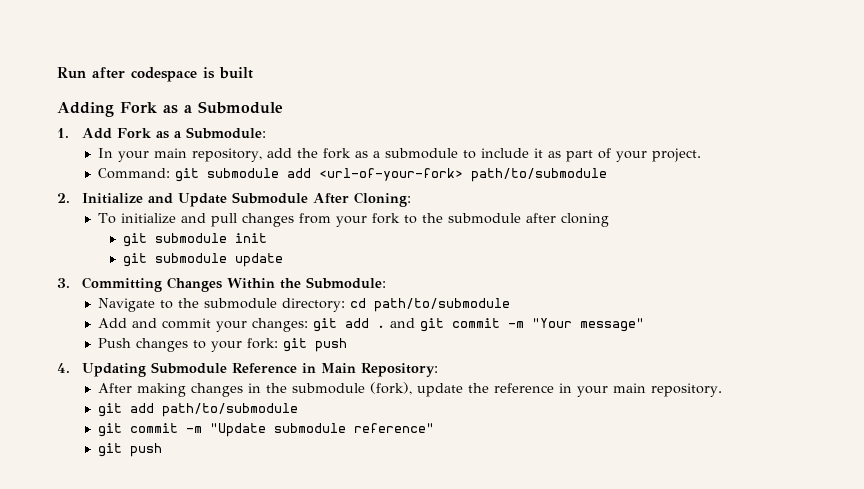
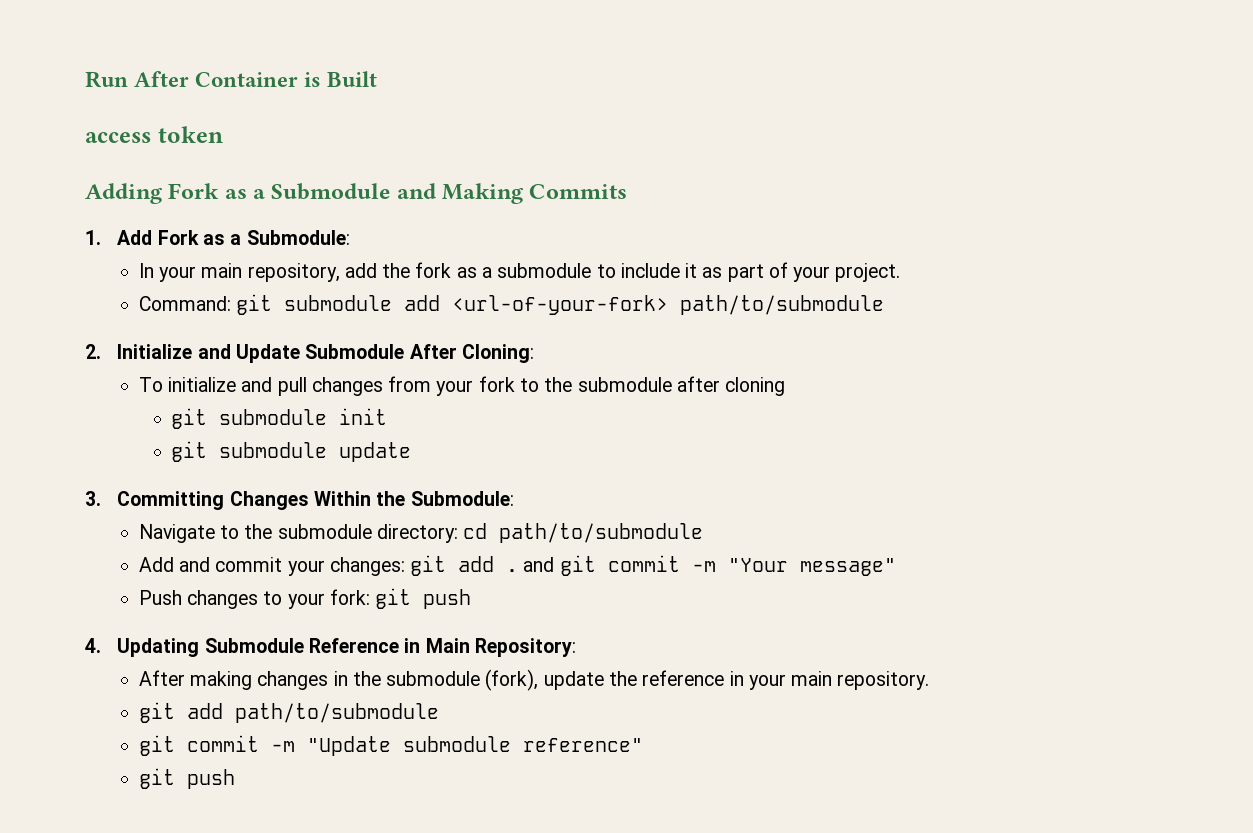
- Run after codespace is built
+ Run After Container is Built
+ access token
- Adding Fork as a Submodule
+ Adding Fork as a Submodule and Making Commits

